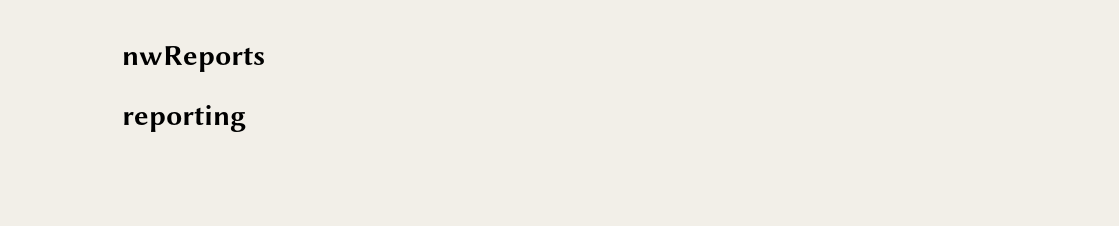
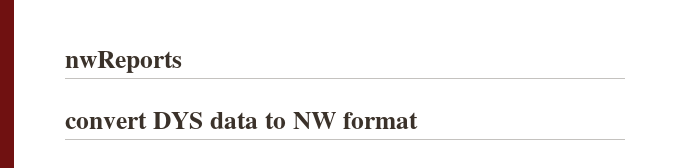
- reporting
+ convert DYS data to NW format

